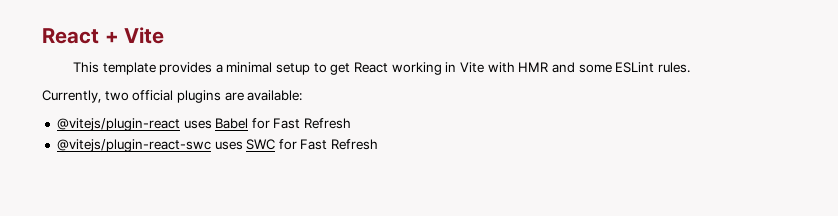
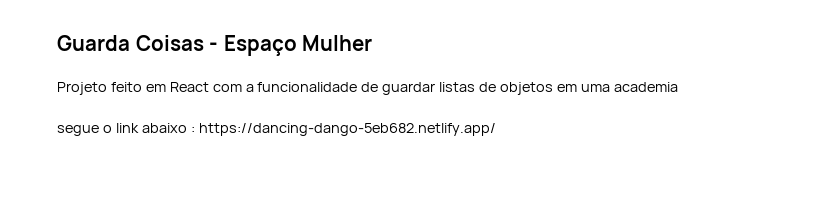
- React + Vite
- This template provides a minimal setup to get React working in Vite with HMR and some ESLint rules.
- Currently, two official plugins are available:
- @vitejs/plugin-react uses Babel for Fast Refresh
- @vitejs/plugin-react-swc uses SWC for Fast Refresh
+ Guarda Coisas - Espaço Mulher
+ Projeto feito em React com a funcionalidade de guardar listas de objetos em uma academia
+ segue o link abaixo : https://dancing-dango-5eb682.netlify.app/

